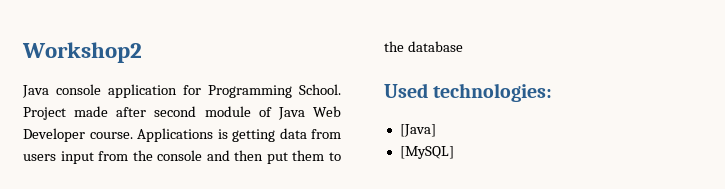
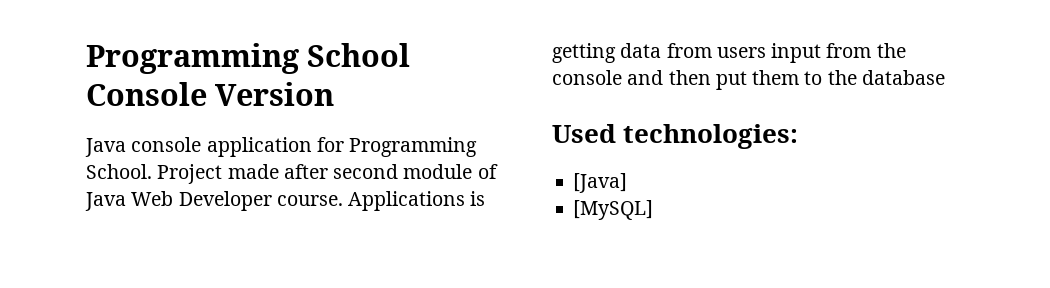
- Workshop2
+ Programming School Console Version

